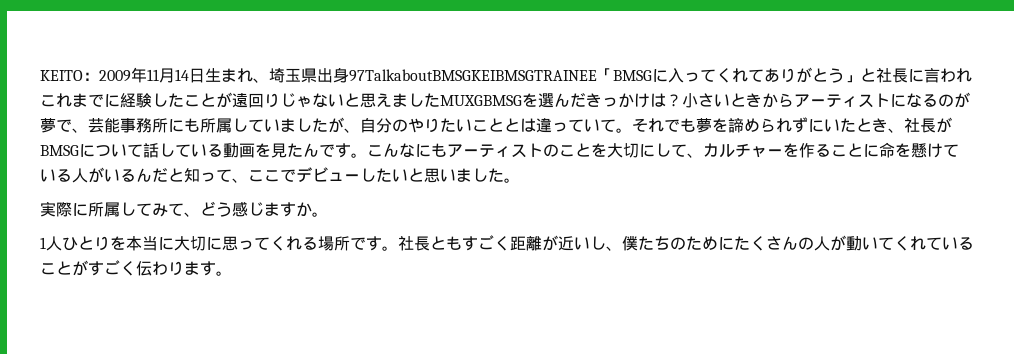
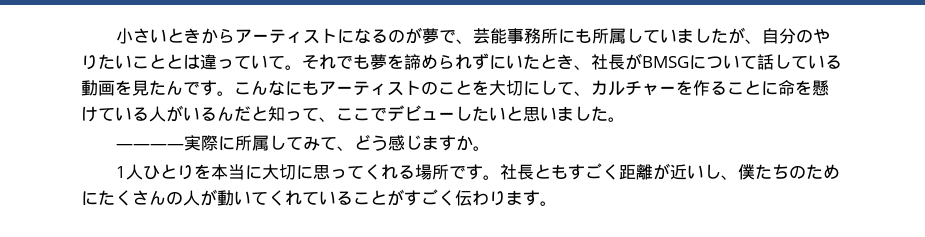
- KEITO：2009年11月14日生まれ、埼玉県出身97TalkaboutBMSGKEIBMSGTRAINEE「BMSGに入ってくれてありがとう」と社長に言われこれまでに経験したことが遠回りじゃないと思えましたMUXGBMSGを選んだきっかけは？
- 実際に所属してみて、どう感じますか。
+ ————実際に所属してみて、どう感じますか。

